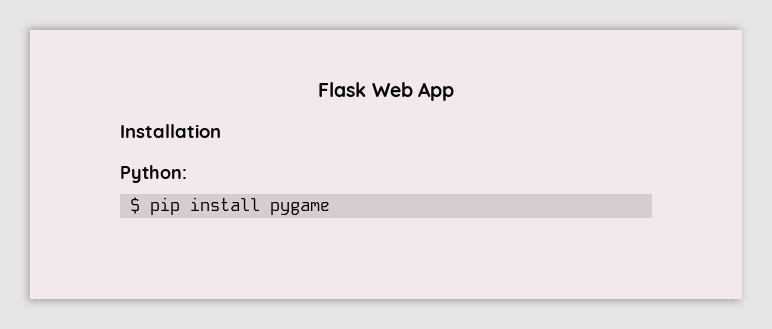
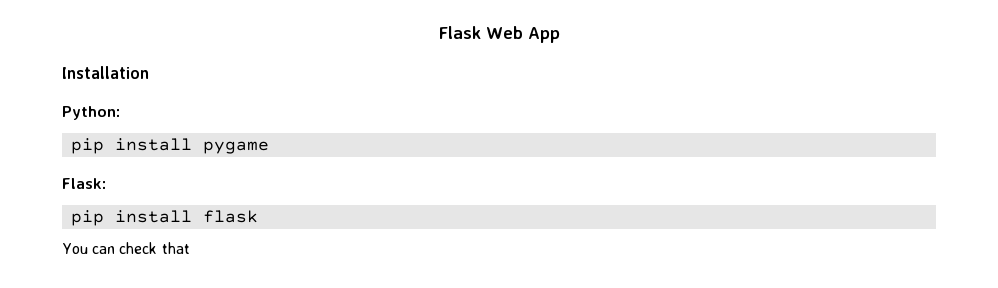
- $ pip install pygame
+ pip install pygame
+ Flask:
+ pip install flask
+ You can check that

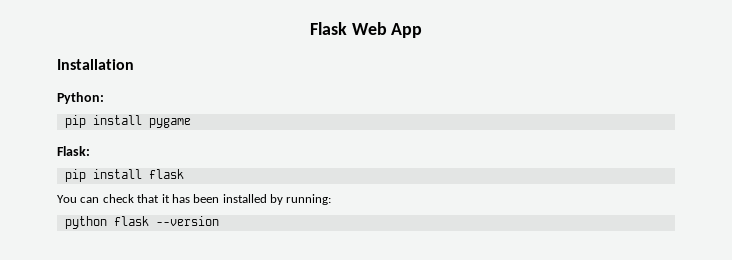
- You can check that
+ You can check that it has been installed by running:
+ python flask --version

